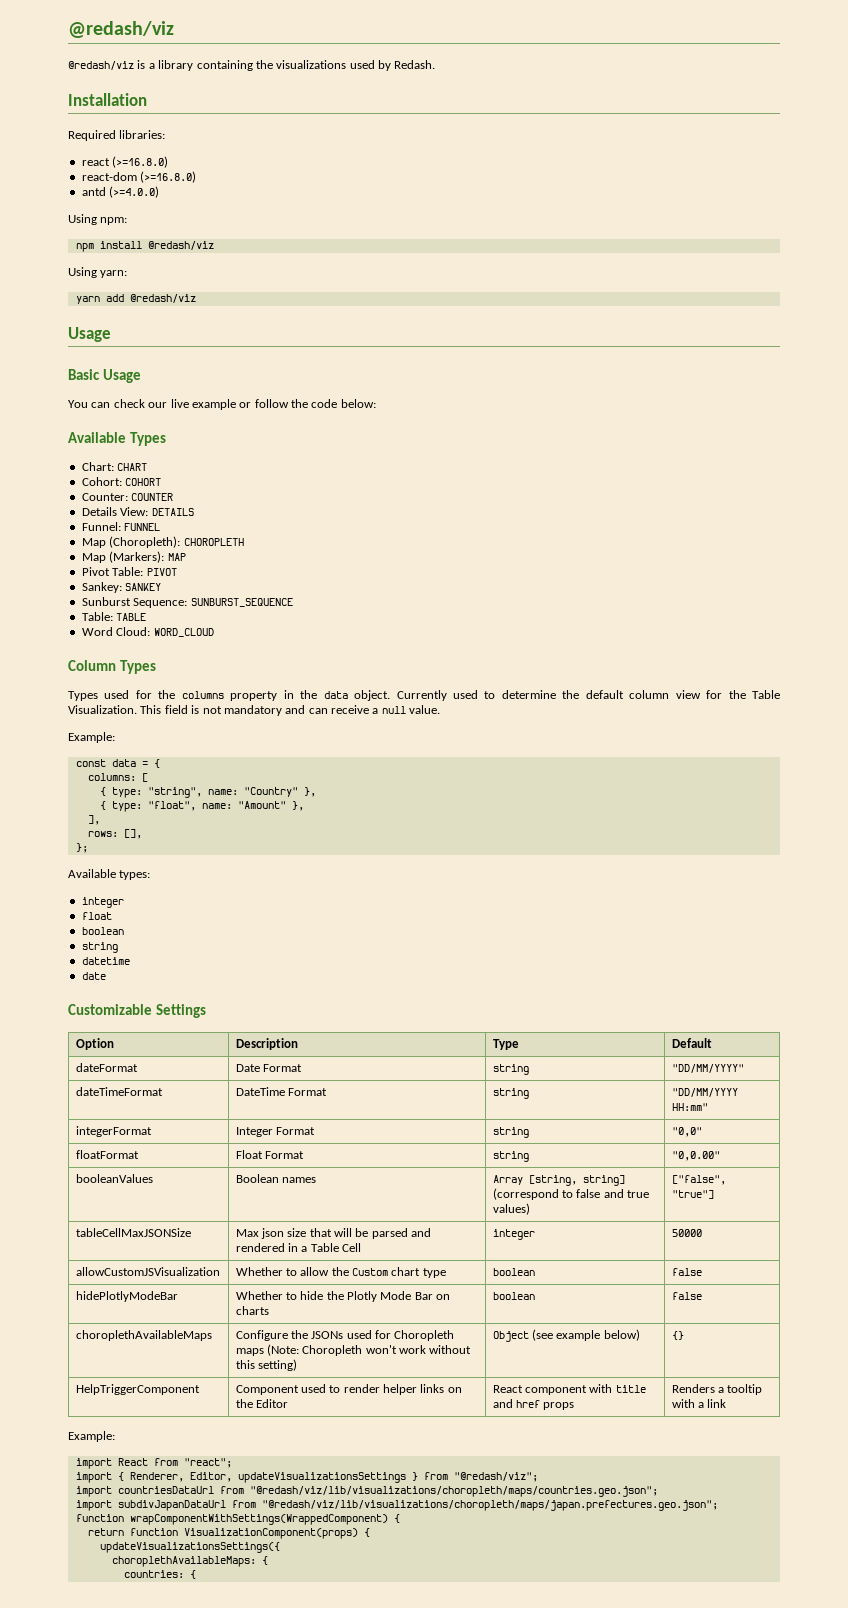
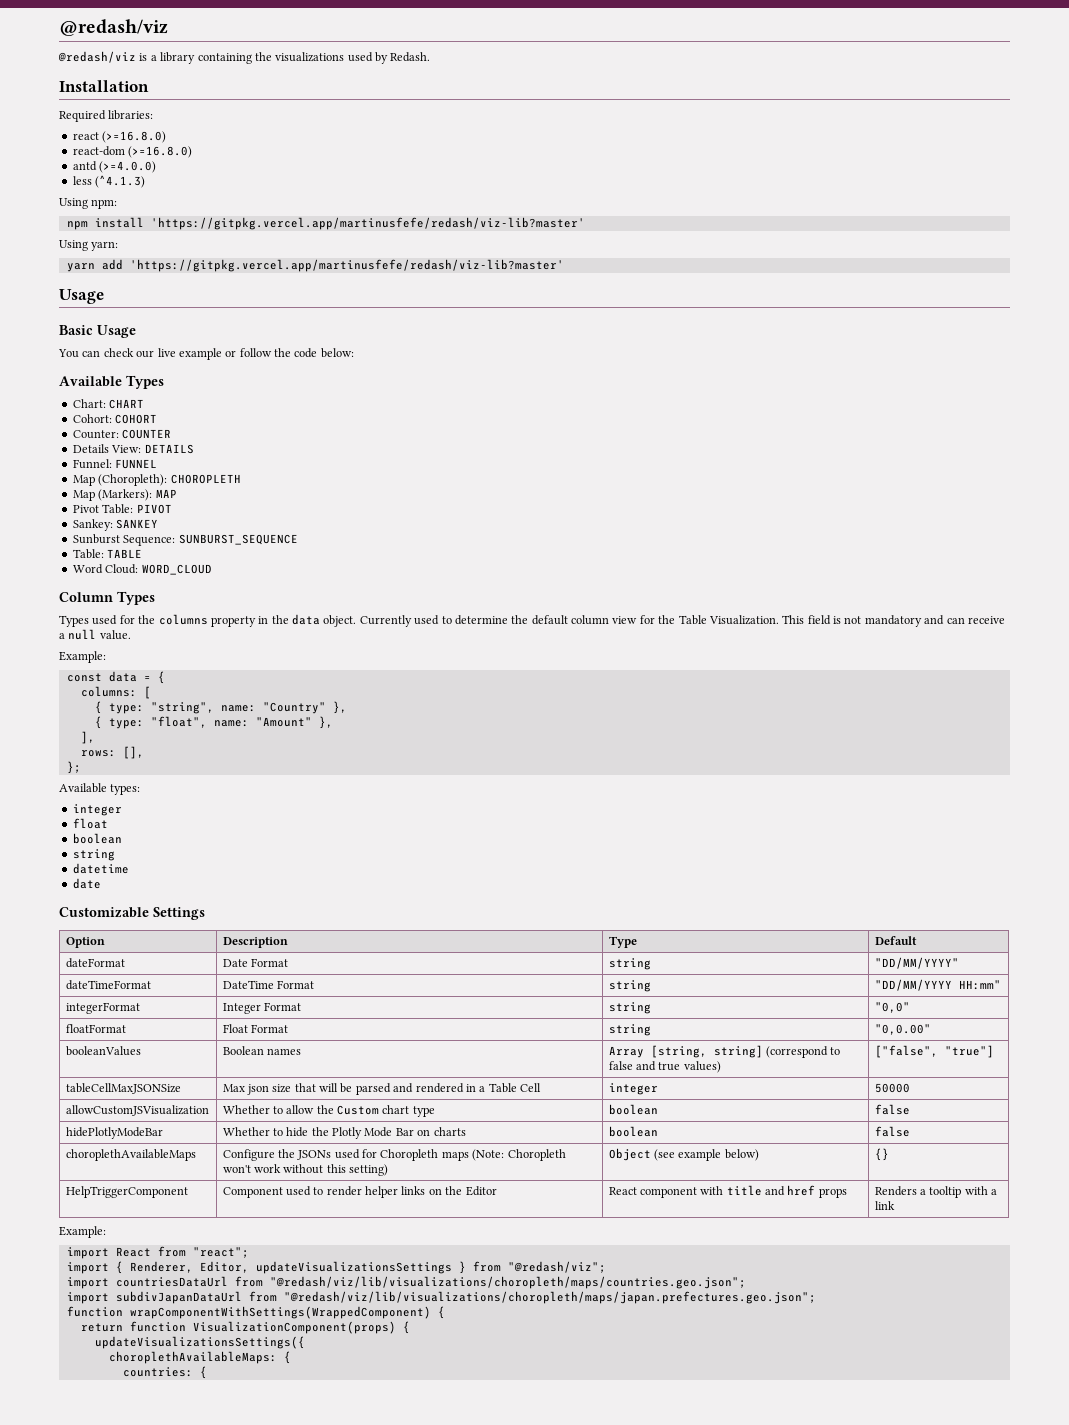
+ less (^4.1.3)
- npm install @redash/viz
+ npm install 'https://gitpkg.vercel.app/martinusfefe/redash/viz-lib?master'
- yarn add @redash/viz
+ yarn add 'https://gitpkg.vercel.app/martinusfefe/redash/viz-lib?master'

